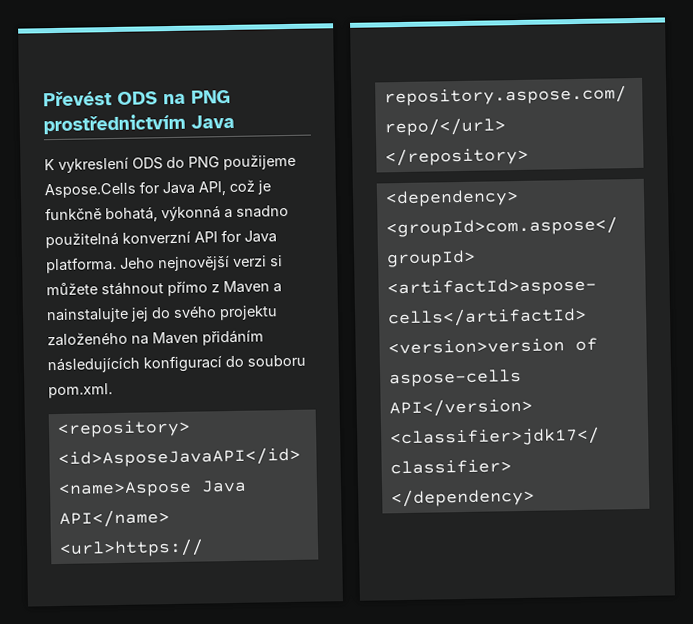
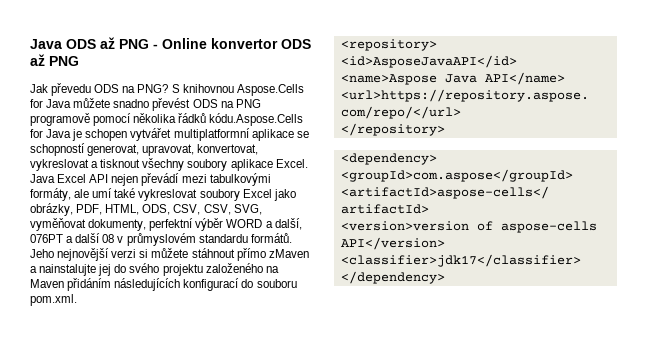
- Převést ODS na PNG prostřednictvím Java
- K vykreslení ODS do PNG použijeme Aspose.Cells for Java API, což je funkčně bohatá, výkonná a snadno použitelná konverzní API for Java platforma.
+ Java ODS až PNG - Online konvertor ODS až PNG
+ Jak převedu ODS na PNG? S knihovnou Aspose.Cells for Java můžete snadno převést ODS na PNG programově pomocí několika řádků kódu.Aspose.Cells for Java je schopen vytvářet multiplatformní aplikace se schopností generovat, upravovat, konvertovat, vykreslovat a tisknout všechny soubory aplikace Excel. Java Excel API nejen převádí mezi tabulkovými formáty, ale umí také vykreslovat soubory Excel jako obrázky, PDF, HTML, ODS, CSV, CSV, SVG, vyměňovat dokumenty, perfektní výběr WORD a další, 076PT a další 08 v průmyslovém standardu formátů.
- Jeho nejnovější verzi si můžete stáhnout přímo z Maven a nainstalujte jej do svého projektu založeného na Maven přidáním následujících konfigurací do souboru pom.xml.
+ Jeho nejnovější verzi si můžete stáhnout přímo zMaven a nainstalujte jej do svého projektu založeného na Maven přidáním následujících konfigurací do souboru pom.xml.

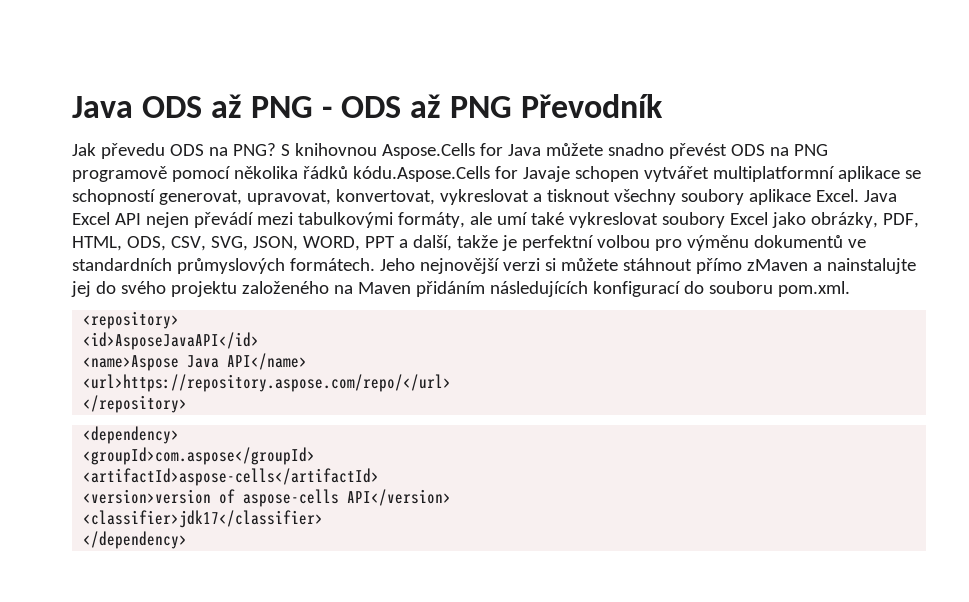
- Java ODS až PNG - Online konvertor ODS až PNG
+ Java ODS až PNG - ODS až PNG Převodník
- S knihovnou Aspose.Cells for Java můžete snadno převést ODS na PNG programově pomocí několika řádků kódu.Aspose.Cells for Java je schopen vytvářet multiplatformní aplikace se schopností generovat, upravovat, konvertovat, vykreslovat a tisknout všechny soubory aplikace Excel.
+ S knihovnou Aspose.Cells for Java můžete snadno převést ODS na PNG programově pomocí několika řádků kódu.Aspose.Cells for Javaje schopen vytvářet multiplatformní aplikace se schopností generovat, upravovat, konvertovat, vykreslovat a tisknout všechny soubory aplikace Excel.
- Java Excel API nejen převádí mezi tabulkovými formáty, ale umí také vykreslovat soubory Excel jako obrázky, PDF, HTML, ODS, CSV, CSV, SVG, vyměňovat dokumenty, perfektní výběr WORD a další, 076PT a další 08 v průmyslovém standardu formátů.
+ Java Excel API nejen převádí mezi tabulkovými formáty, ale umí také vykreslovat soubory Excel jako obrázky, PDF, HTML, ODS, CSV, SVG, JSON, WORD, PPT a další, takže je perfektní volbou pro výměnu dokumentů ve standardních průmyslových formátech.

